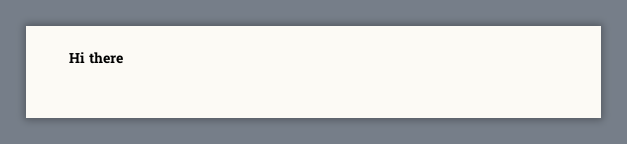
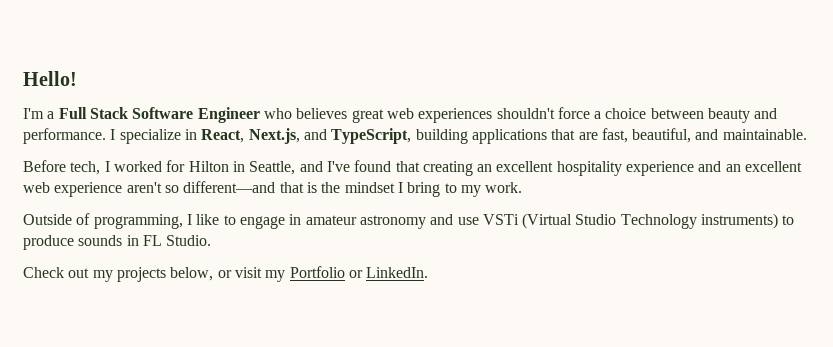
- Hi there
+ Hello!
+ I'm a Full Stack Software Engineer who believes great web experiences shouldn't force a choice between beauty and performance. I specialize in React, Next.js, and TypeScript, building applications that are fast, beautiful, and maintainable.
+ Before tech, I worked for Hilton in Seattle, and I've found that creating an excellent hospitality experience and an excellent web experience aren't so different—and that is the mindset I bring to my work.
+ Outside of programming, I like to engage in amateur astronomy and use VSTi (Virtual Studio Technology instruments) to produce sounds in FL Studio.
+ Check out my projects below, or visit my Portfolio or LinkedIn.

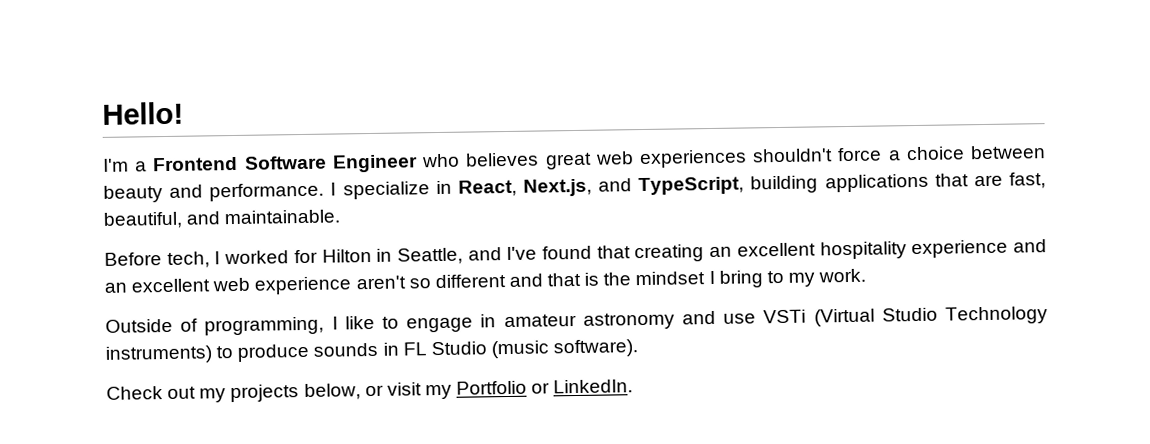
- I'm a Full Stack Software Engineer who believes great web experiences shouldn't force a choice between beauty and performance.
+ I'm a Frontend Software Engineer who believes great web experiences shouldn't force a choice between beauty and performance.
- Before tech, I worked for Hilton in Seattle, and I've found that creating an excellent hospitality experience and an excellent web experience aren't so different—and that is the mindset I bring to my work.
+ Before tech, I worked for Hilton in Seattle, and I've found that creating an excellent hospitality experience and an excellent web experience aren't so different and that is the mindset I bring to my work.
- Outside of programming, I like to engage in amateur astronomy and use VSTi (Virtual Studio Technology instruments) to produce sounds in FL Studio.
+ Outside of programming, I like to engage in amateur astronomy and use VSTi (Virtual Studio Technology instruments) to produce sounds in FL Studio (music software).

